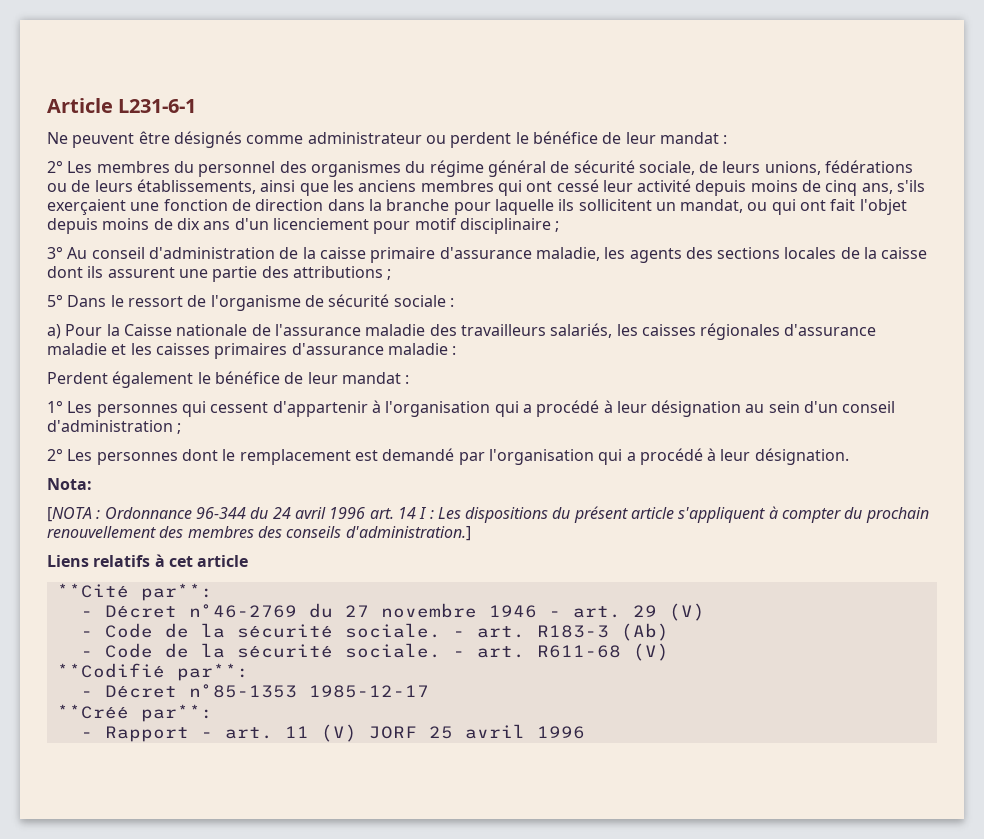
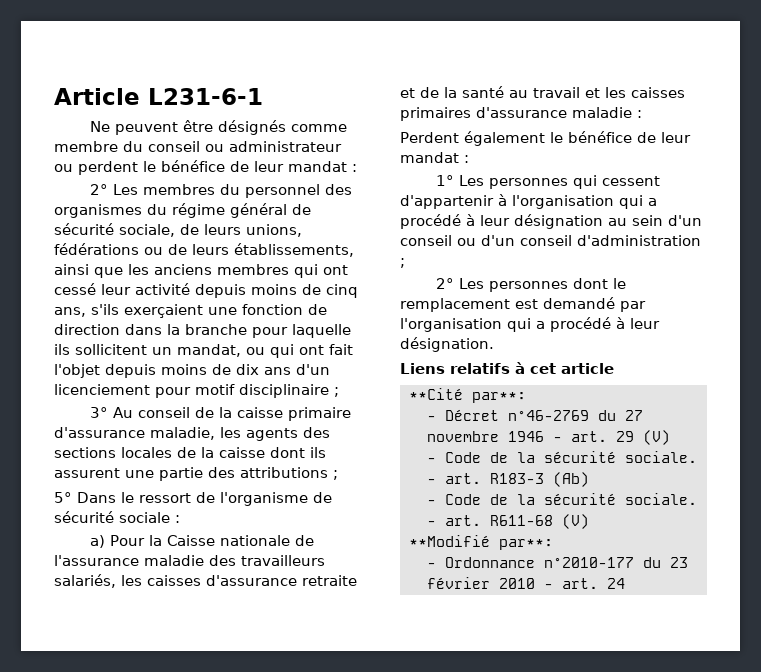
- Ne peuvent être désignés comme administrateur ou perdent le bénéfice de leur mandat :
+ Ne peuvent être désignés comme membre du conseil ou administrateur ou perdent le bénéfice de leur mandat :
- 3° Au conseil d'administration de la caisse primaire d'assurance maladie, les agents des sections locales de la caisse dont ils assurent une partie des attributions ;
+ 3° Au conseil de la caisse primaire d'assurance maladie, les agents des sections locales de la caisse dont ils assurent une partie des attributions ;
- a) Pour la Caisse nationale de l'assurance maladie des travailleurs salariés, les caisses régionales d'assurance maladie et les caisses primaires d'assurance maladie :
+ a) Pour la Caisse nationale de l'assurance maladie des travailleurs salariés, les caisses d'assurance retraite et de la santé au travail et les caisses primaires d'assurance maladie :
- 1° Les personnes qui cessent d'appartenir à l'organisation qui a procédé à leur désignation au sein d'un conseil d'administration ;
+ 1° Les personnes qui cessent d'appartenir à l'organisation qui a procédé à leur désignation au sein d'un conseil ou d'un conseil d'administration ;
- Nota:
- [NOTA : Ordonnance 96-344 du 24 avril 1996 art. 14 I : Les dispositions du présent article s'appliquent à compter du prochain renouvellement des membres des conseils d'administration.]
- **Codifié par**:
- - Décret n°85-1353 1985-12-17
- **Créé par**:
- - Rapport - art. 11 (V) JORF 25 avril 1996
+ **Modifié par**:
+ - Ordonnance n°2010-177 du 23 février 2010 - art. 24

